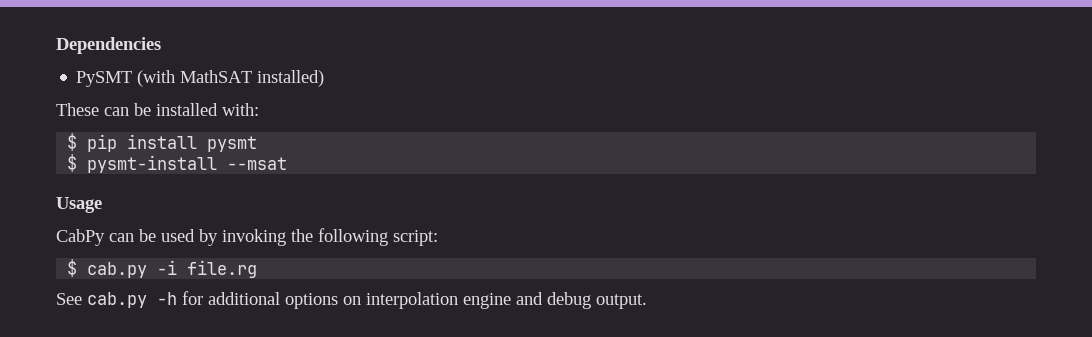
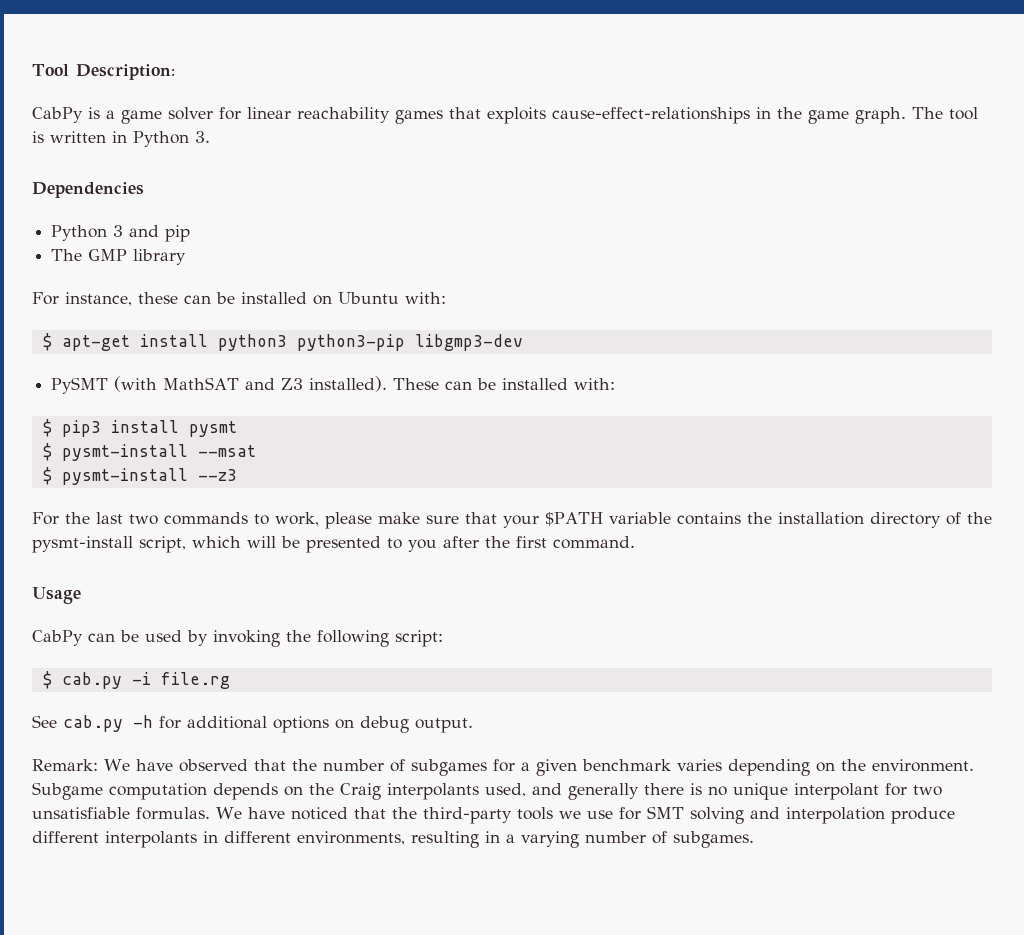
+ Tool Description:
+ CabPy is a game solver for linear reachability games that exploits cause-effect-relationships in the game graph. The tool is written in Python 3.
  Dependencies
+ Python 3 and pip
+ The GMP library
+ For instance, these can be installed on Ubuntu with:
+ $ apt-get install python3 python3-pip libgmp3-dev
- PySMT (with MathSAT installed)
- These can be installed with:
+ PySMT (with MathSAT and Z3 installed). These can be installed with:
- $ pip install pysmt
+ $ pip3 install pysmt
+ $ pysmt-install --z3
+ For the last two commands to work, please make sure that your $PATH variable contains the installation directory of the pysmt-install script, which will be presented to you after the first command.
- See cab.py -h for additional options on interpolation engine and debug output.
+ See cab.py -h for additional options on debug output.
+ Remark: We have observed that the number of subgames for a given benchmark varies depending on the environment. Subgame computation depends on the Craig interpolants used, and generally there is no unique interpolant for two unsatisfiable formulas. We have noticed that the third-party tools we use for SMT solving and interpolation produce different interpolants in different environments, resulting in a varying number of subgames.

